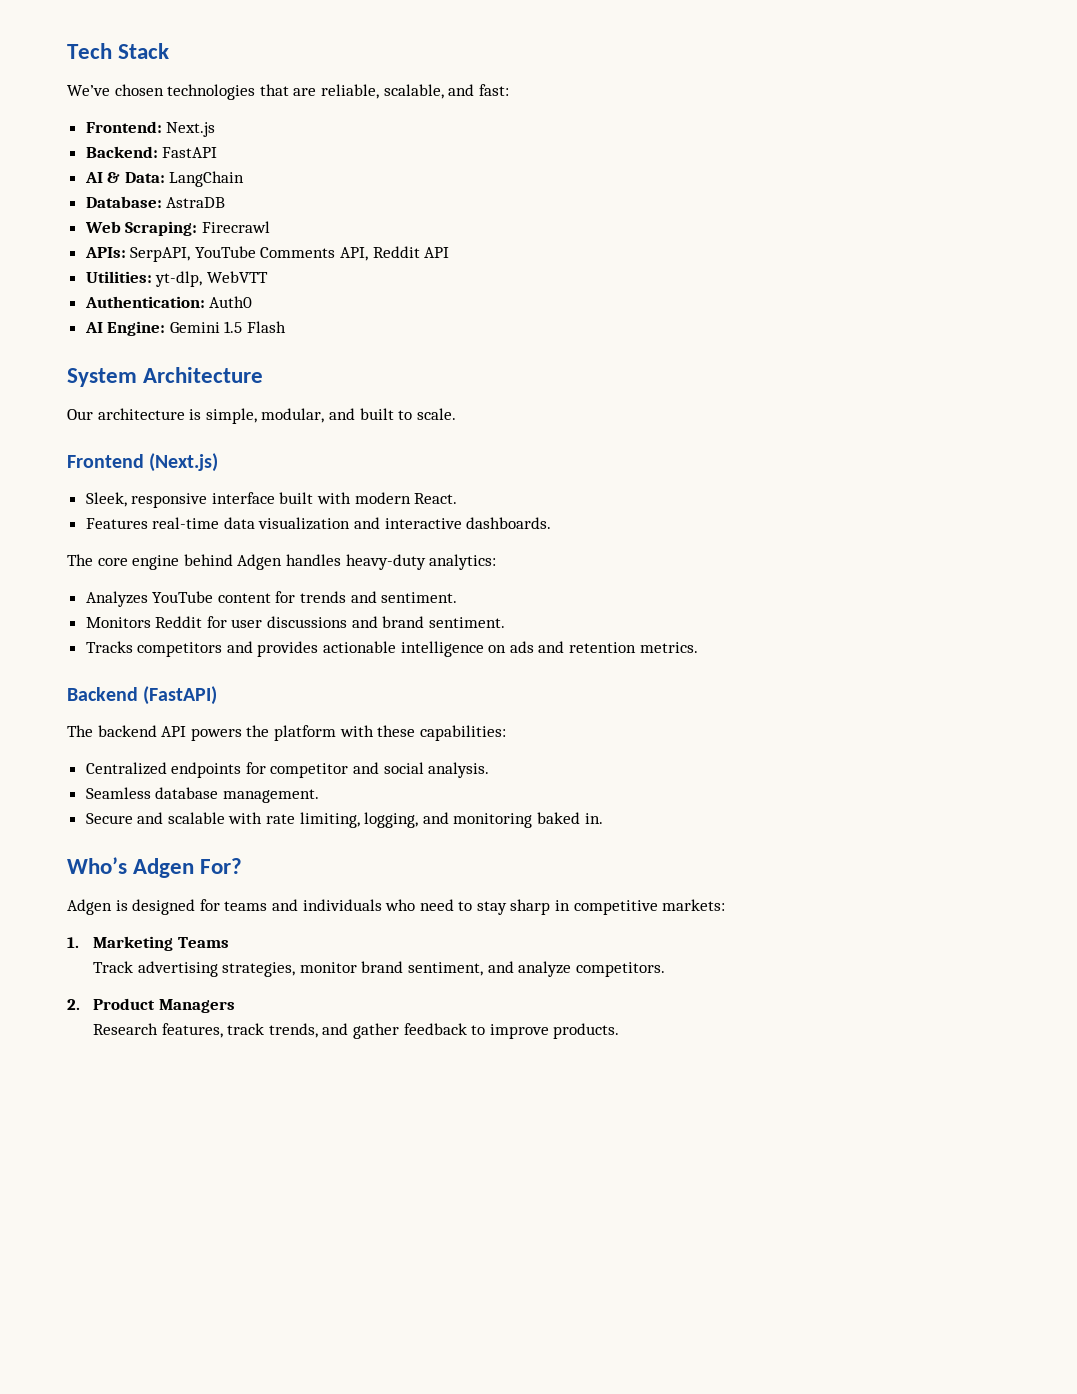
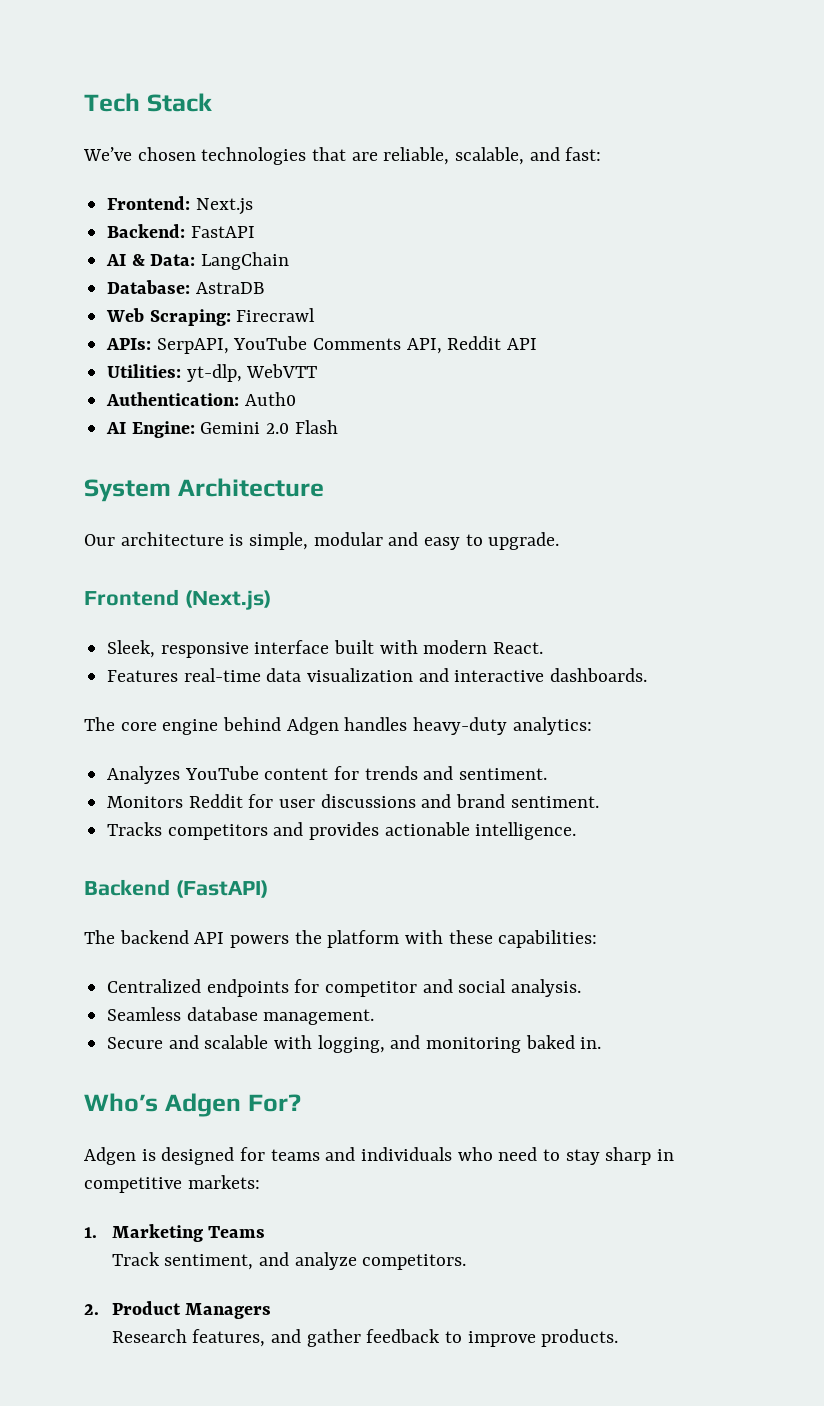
- AI Engine: Gemini 1.5 Flash
+ AI Engine: Gemini 2.0 Flash
- Our architecture is simple, modular, and built to scale.
+ Our architecture is simple, modular and easy to upgrade.
- Tracks competitors and provides actionable intelligence on ads and retention metrics.
+ Tracks competitors and provides actionable intelligence.
- Secure and scalable with rate limiting, logging, and monitoring baked in.
+ Secure and scalable with logging, and monitoring baked in.
- Track advertising strategies, monitor brand sentiment, and analyze competitors.
+ Track sentiment, and analyze competitors.
- Research features, track trends, and gather feedback to improve products.
+ Research features, and gather feedback to improve products.

